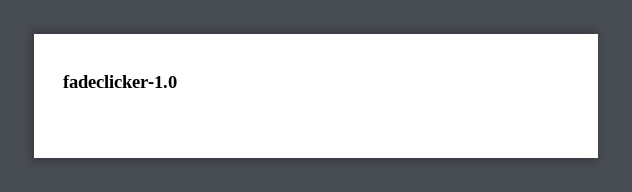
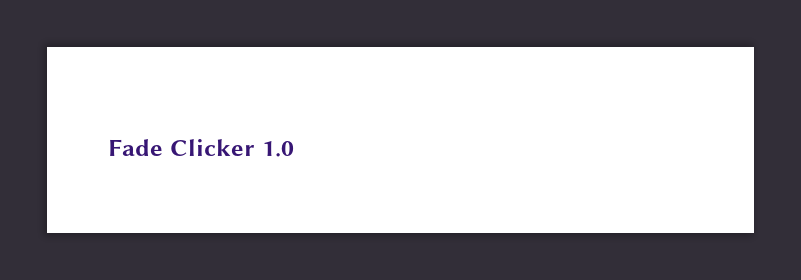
- fadeclicker-1.0
+ Fade Clicker 1.0

